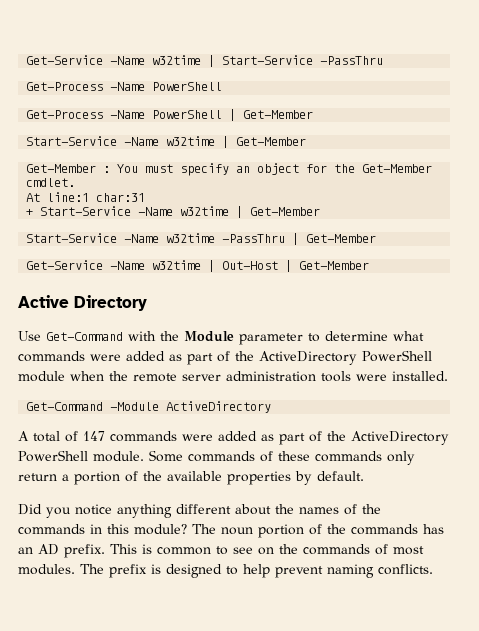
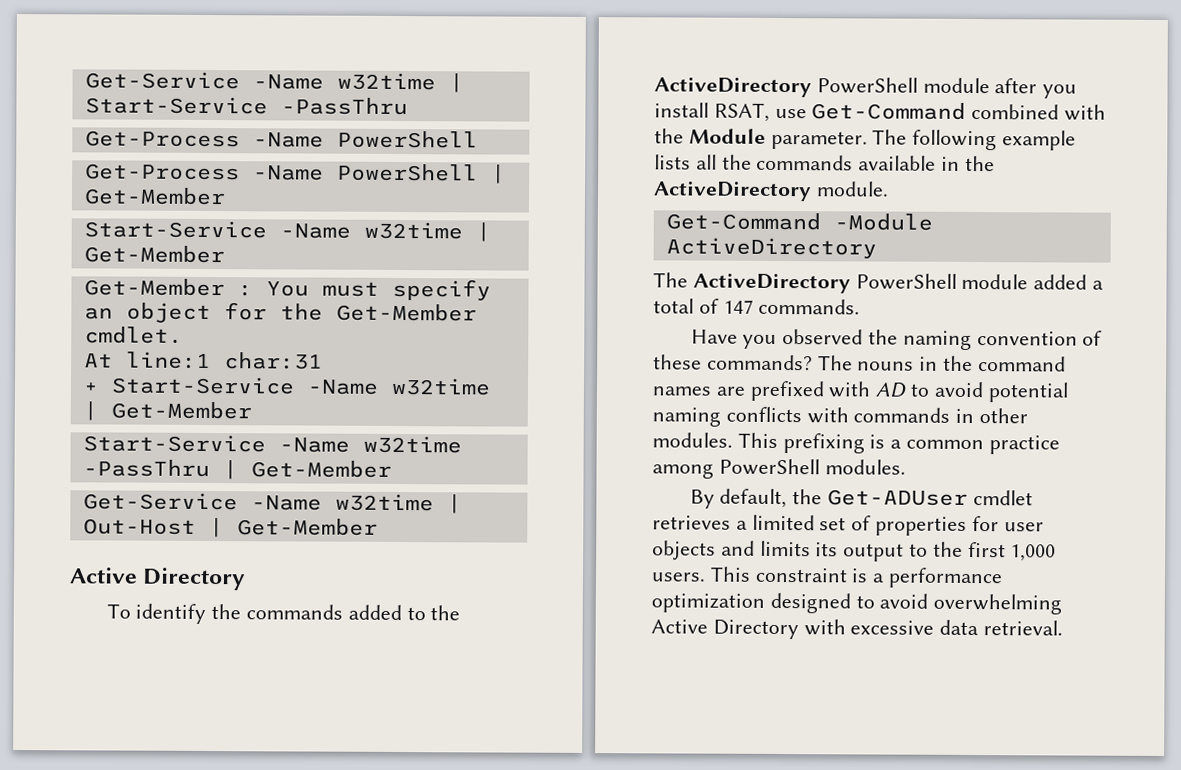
- Use Get-Command with the Module parameter to determine what commands were added as part of the ActiveDirectory PowerShell module when the remote server administration tools were installed.
+ To identify the commands added to the ActiveDirectory PowerShell module after you install RSAT, use Get-Command combined with the Module parameter. The following example lists all the commands available in the ActiveDirectory module.
  Get-Command -Module ActiveDirectory
- A total of 147 commands were added as part of the ActiveDirectory PowerShell module. Some commands of these commands only return a portion of the available properties by default.
- Did you notice anything different about the names of the commands in this module? The noun portion of the commands has an AD prefix. This is common to see on the commands of most modules. The prefix is designed to help prevent naming conflicts.
+ The ActiveDirectory PowerShell module added a total of 147 commands.
+ Have you observed the naming convention of these commands? The nouns in the command names are prefixed with AD to avoid potential naming conflicts with commands in other modules. This prefixing is a common practice among PowerShell modules.
+ By default, the Get-ADUser cmdlet retrieves a limited set of properties for user objects and limits its output to the first 1,000 users. This constraint is a performance optimization designed to avoid overwhelming Active Directory with excessive data retrieval.

